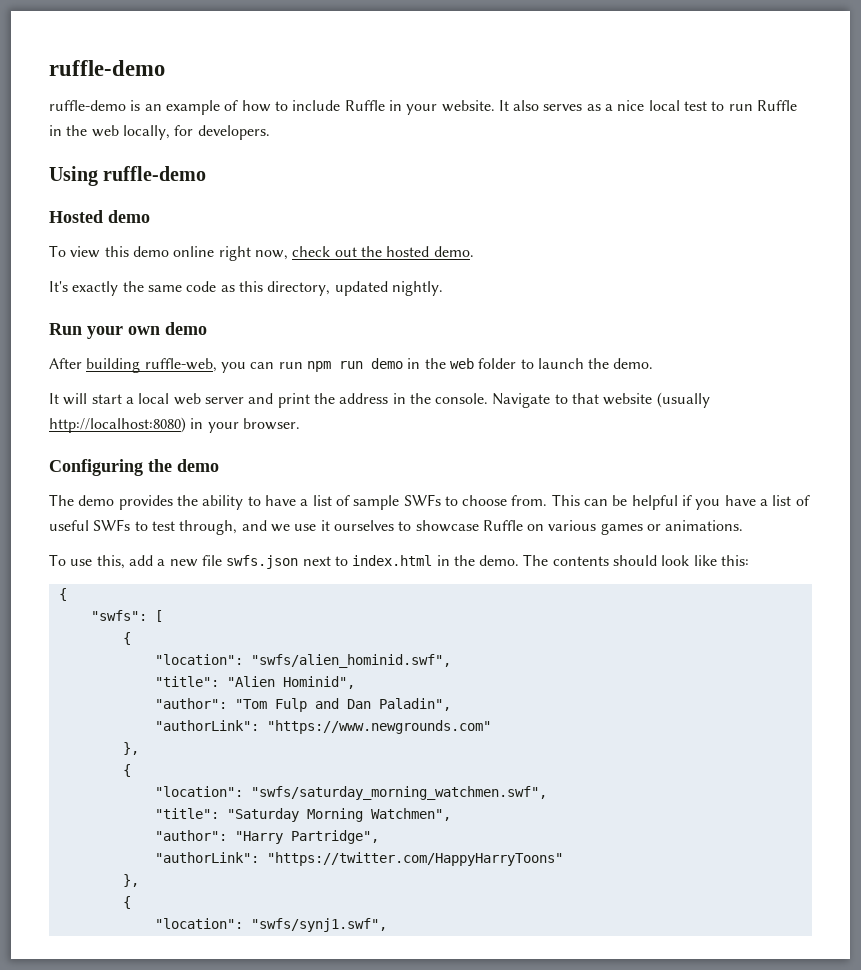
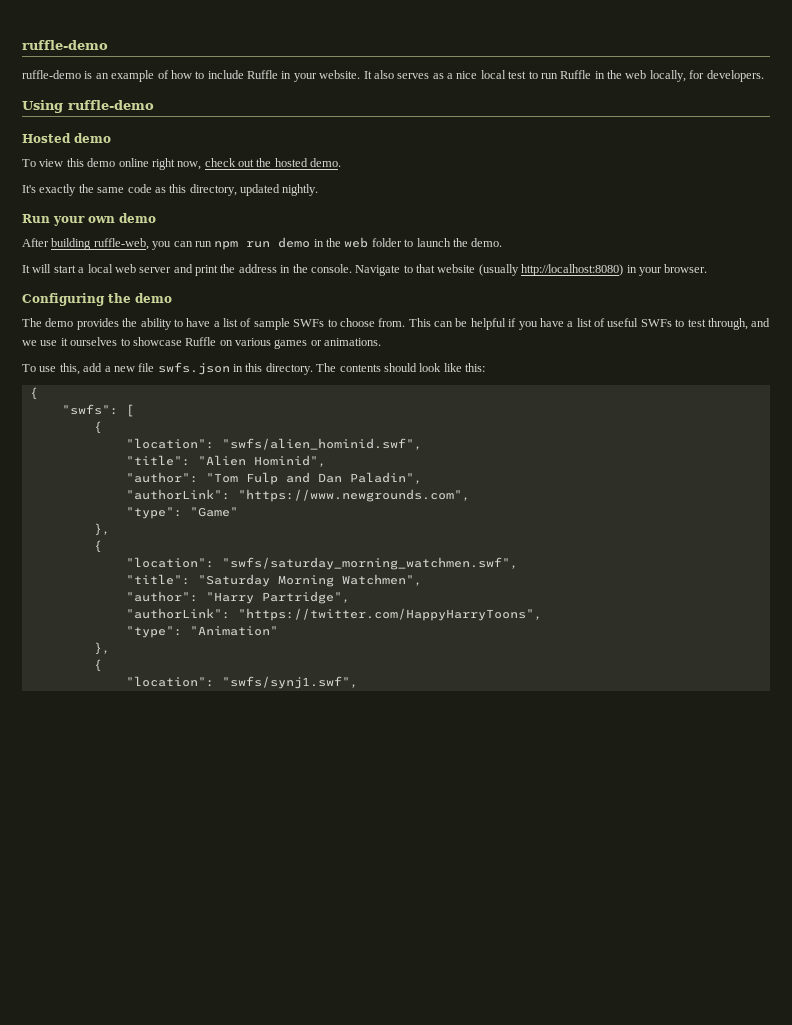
- To use this, add a new file swfs.json next to index.html in the demo.
+ To use this, add a new file swfs.json in this directory.
- "authorLink": "https://www.newgrounds.com"
+ "authorLink": "https://www.newgrounds.com",
+ "type": "Game"
- "authorLink": "https://twitter.com/HappyHarryToons"
+ "authorLink": "https://twitter.com/HappyHarryToons",
+ "type": "Animation"

